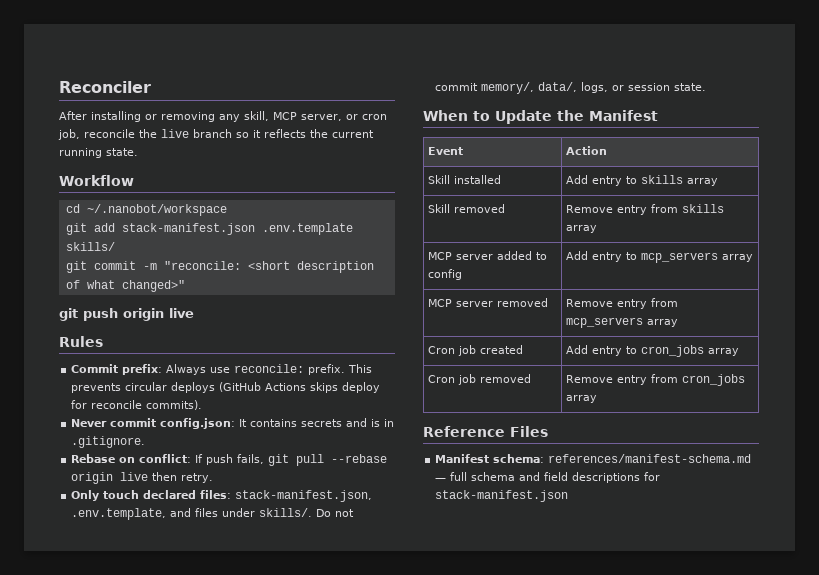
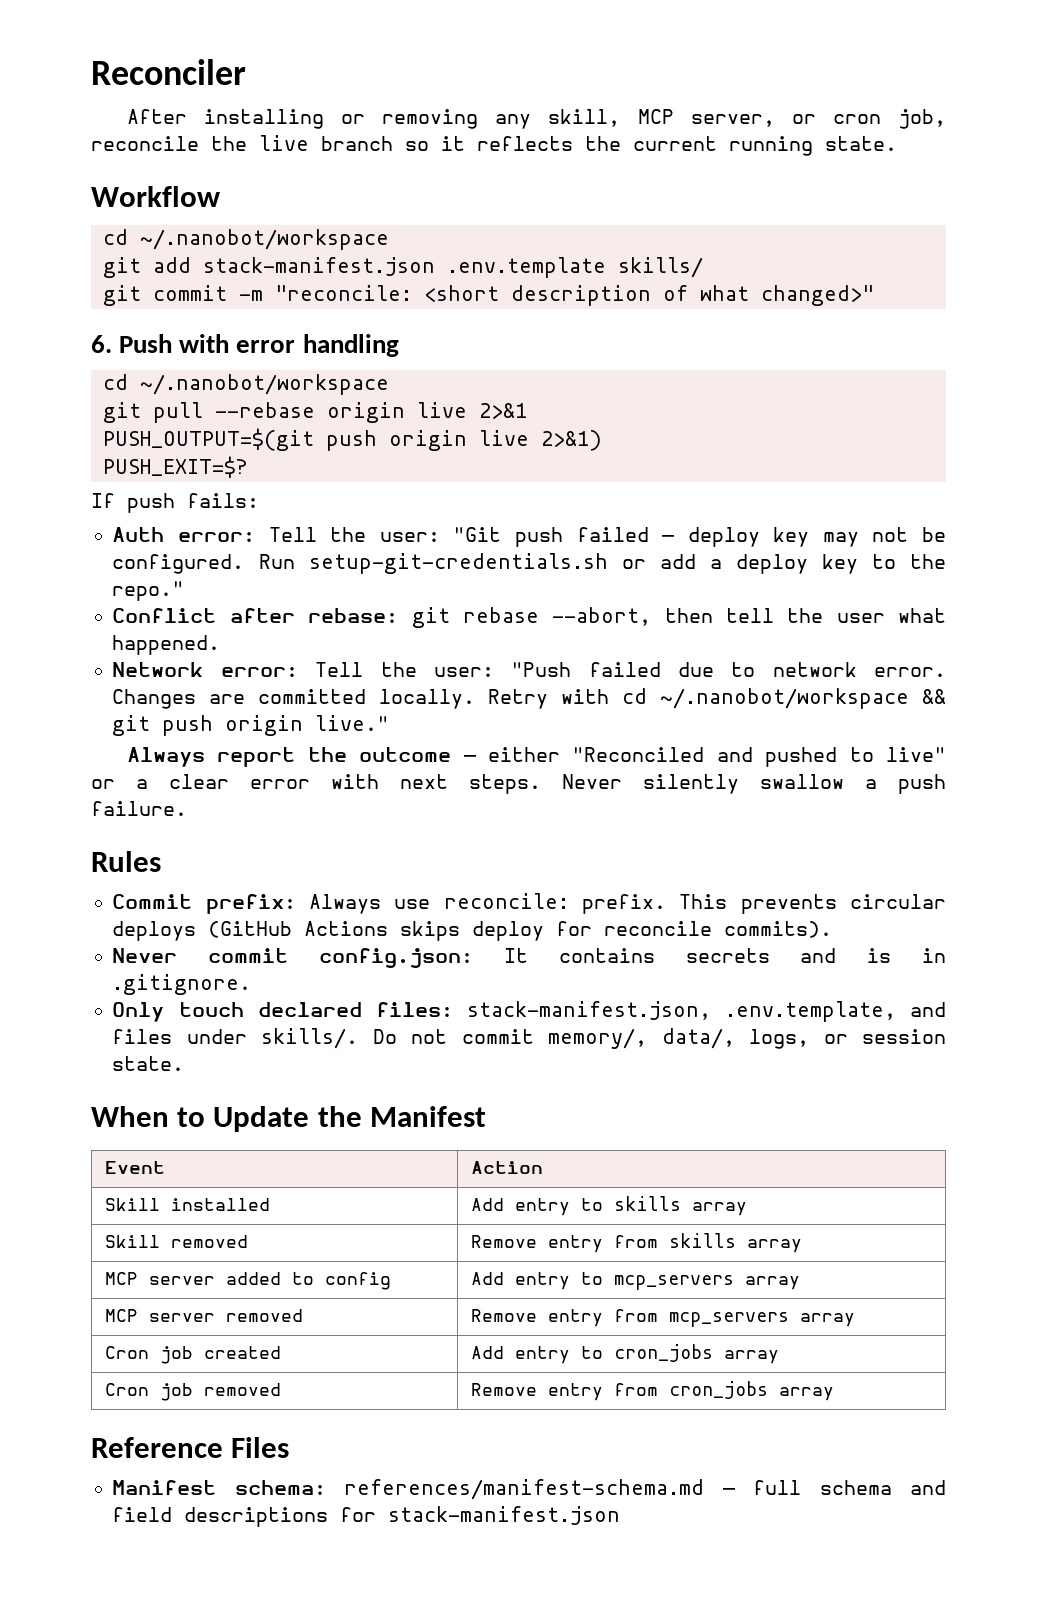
- git push origin live
+ 6. Push with error handling
+ cd ~/.nanobot/workspace
+ git pull --rebase origin live 2>&1
+ PUSH_OUTPUT=$(git push origin live 2>&1)
+ PUSH_EXIT=$?
+ If push fails:
+ Auth error: Tell the user: "Git push failed — deploy key may not be configured. Run setup-git-credentials.sh or add a deploy key to the repo."
+ Conflict after rebase: git rebase --abort, then tell the user what happened.
+ Network error: Tell the user: "Push failed due to network error. Changes are committed locally. Retry with cd ~/.nanobot/workspace && git push origin live."
+ Always report the outcome — either "Reconciled and pushed to live" or a clear error with next steps. Never silently swallow a push failure.
- Rebase on conflict: If push fails, git pull --rebase origin live then retry.

